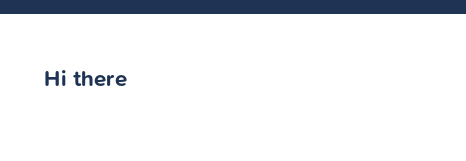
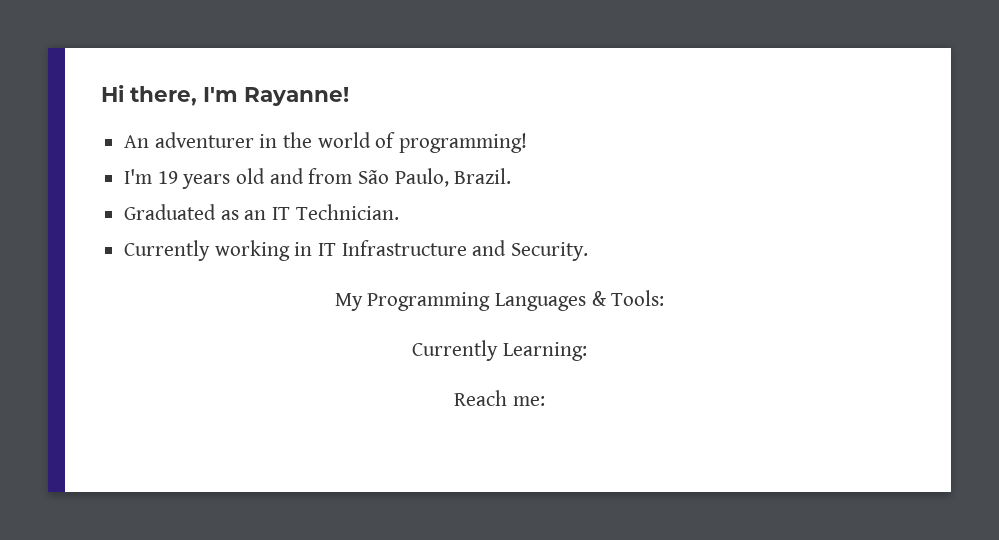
- Hi there
+ Hi there, I'm Rayanne!
+ An adventurer in the world of programming!
+ I'm 19 years old and from São Paulo, Brazil.
+ Graduated as an IT Technician.
+ Currently working in IT Infrastructure and Security.
+ My Programming Languages & Tools:
+ Currently Learning:
+ Reach me:

